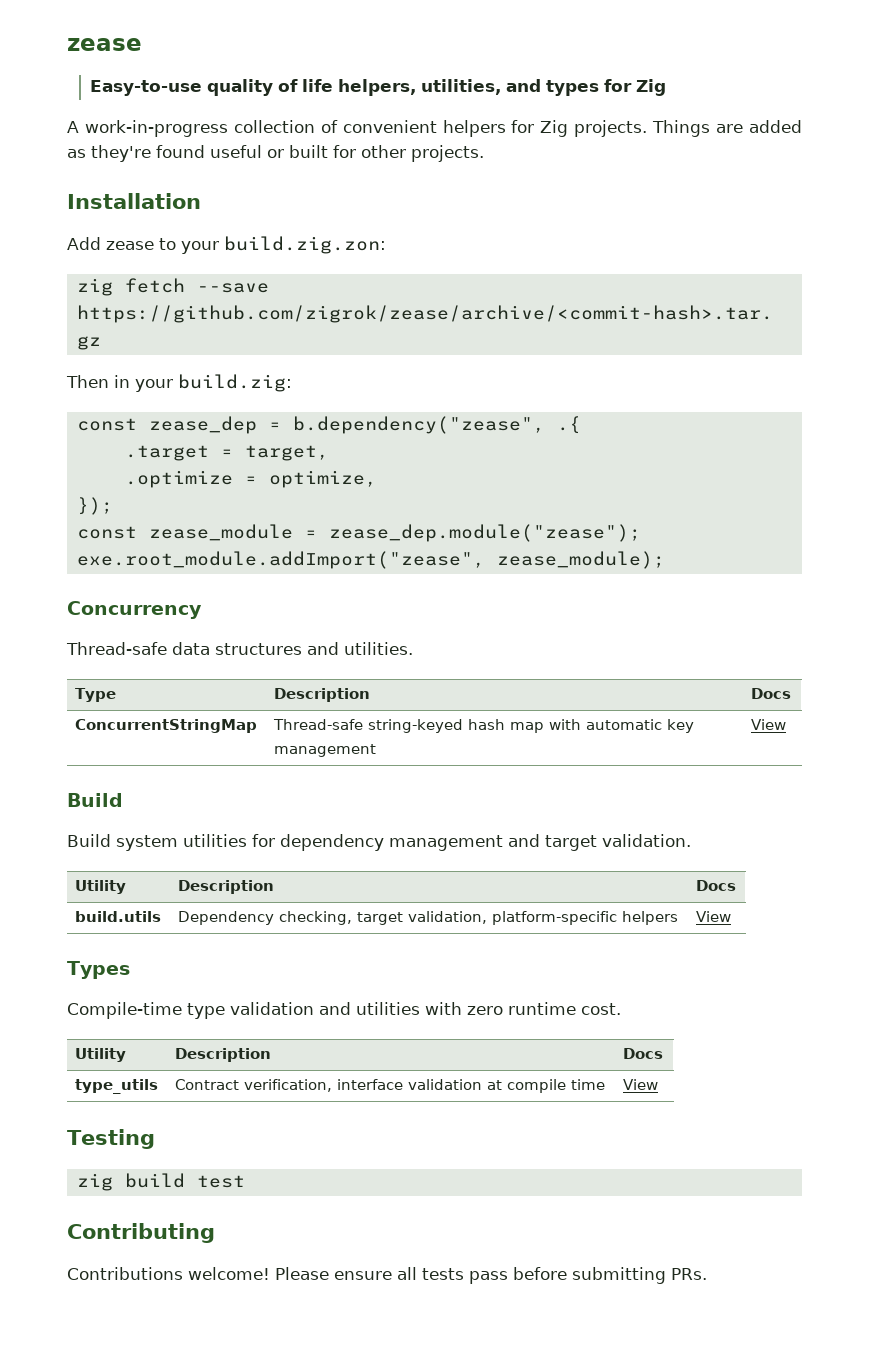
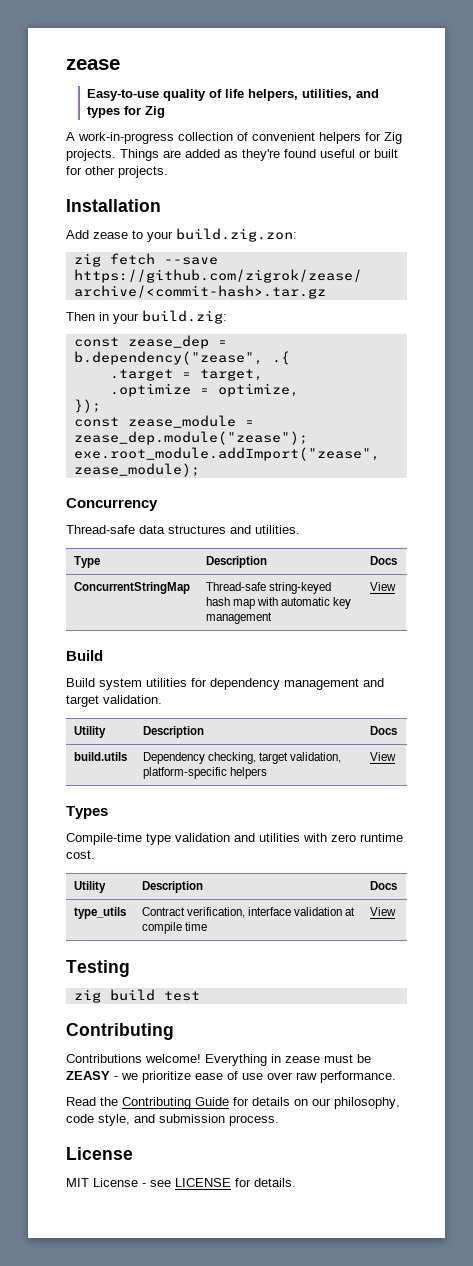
- Please ensure all tests pass before submitting PRs.
+ Everything in zease must be ZEASY - we prioritize ease of use over raw performance.
+ Read the Contributing Guide for details on our philosophy, code style, and submission process.
+ License
+ MIT License - see LICENSE for details.

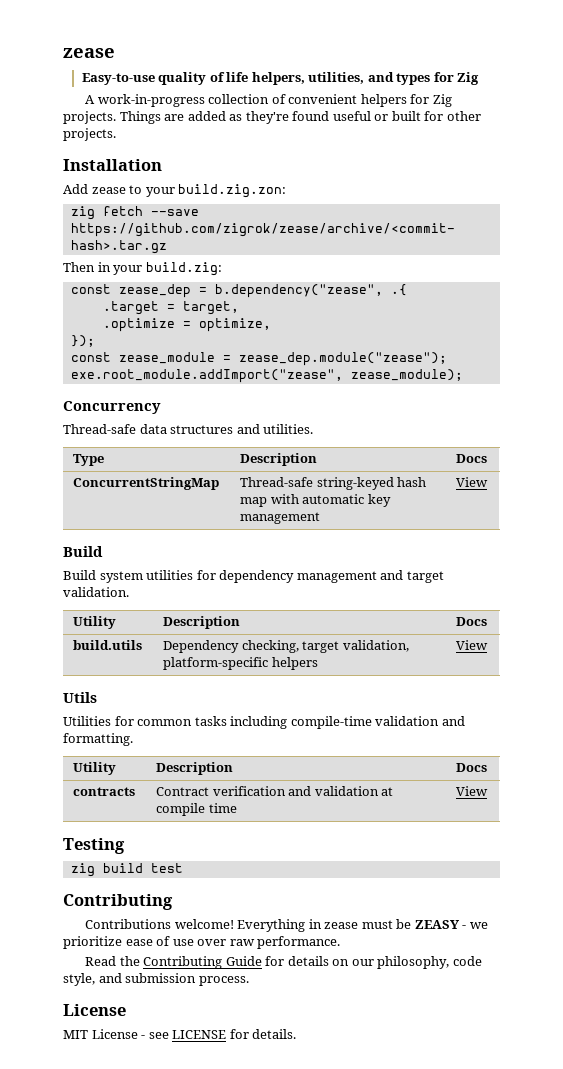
- Types
- Compile-time type validation and utilities with zero runtime cost.
+ Utils
+ Utilities for common tasks including compile-time validation and formatting.
  Utility | Description | Docs
- type_utils | Contract verification, interface validation at compile time | View
+ contracts | Contract verification and validation at compile time | View

